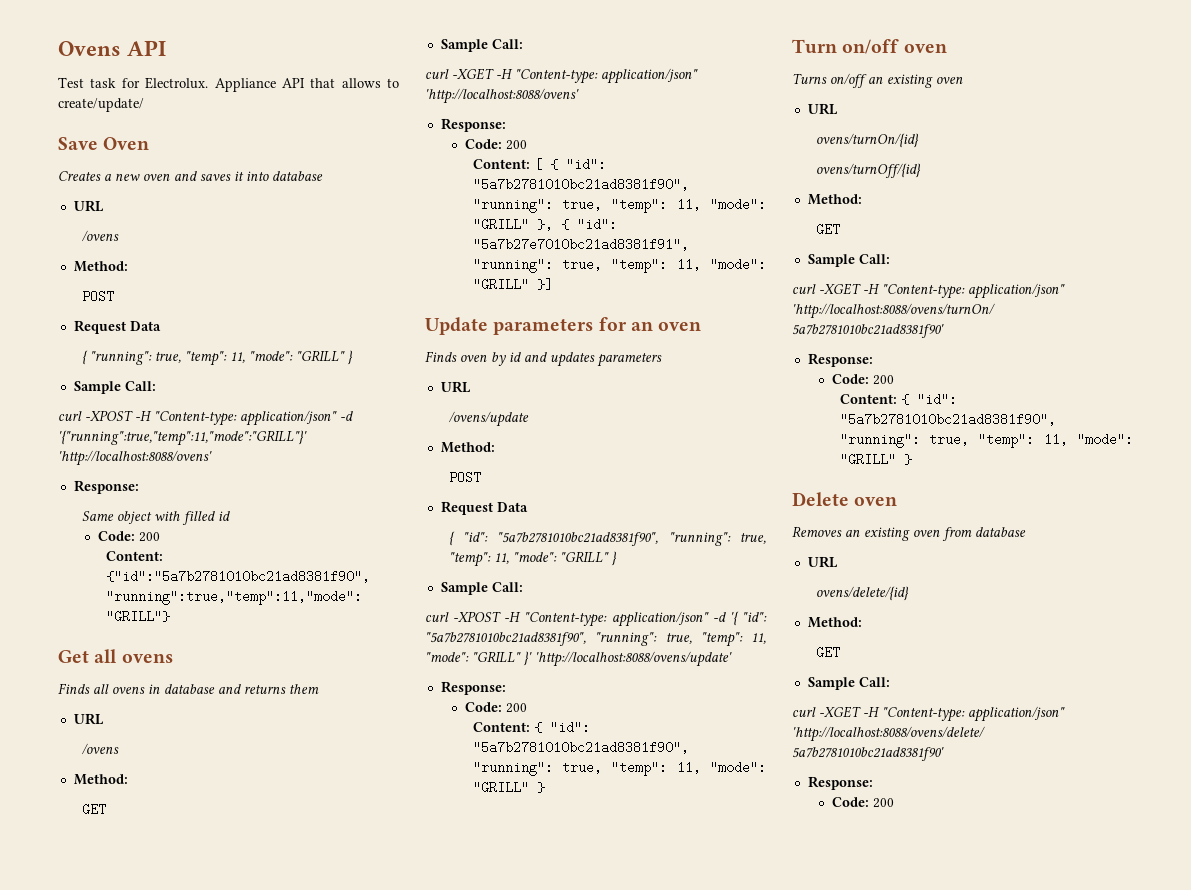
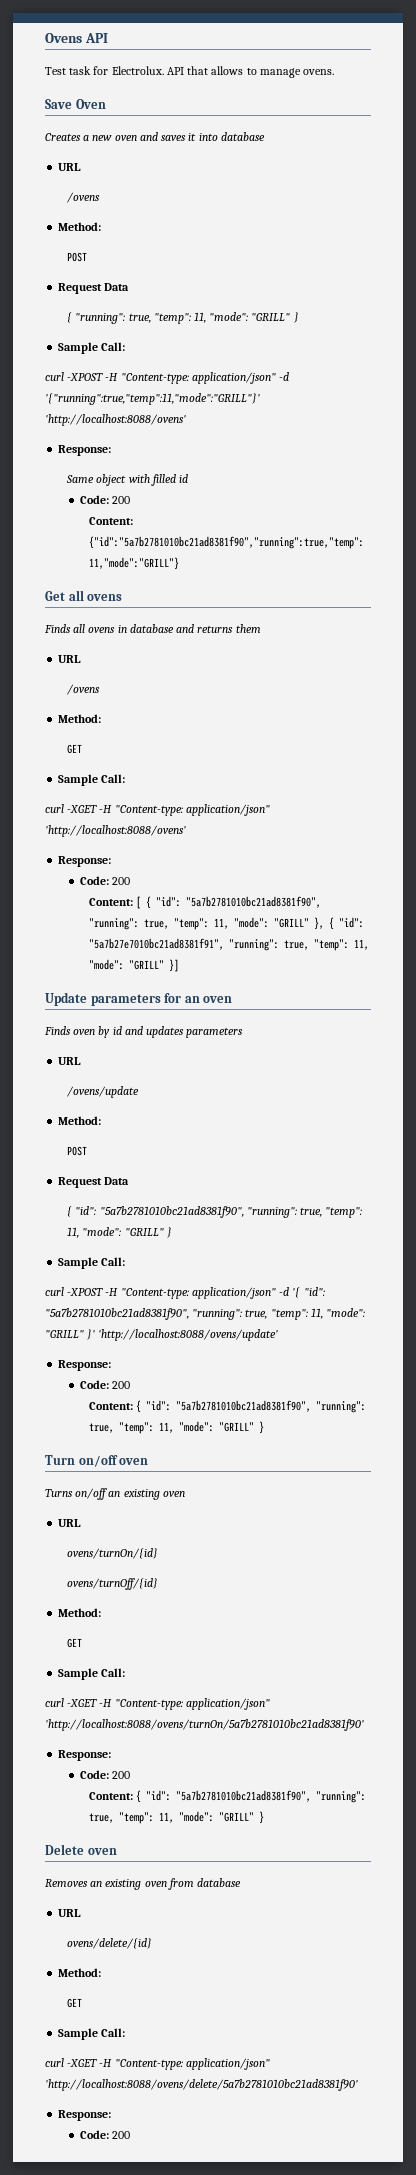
- Appliance API that allows to create/update/
+ API that allows to manage ovens.

